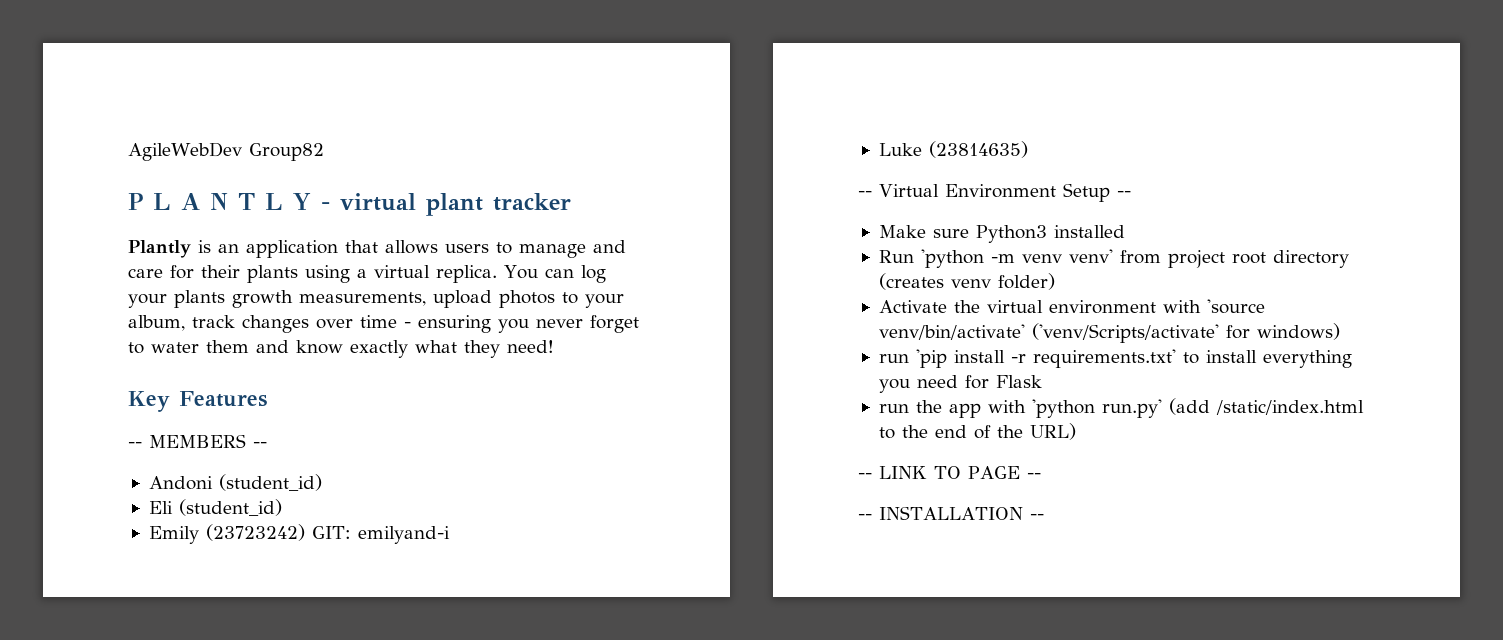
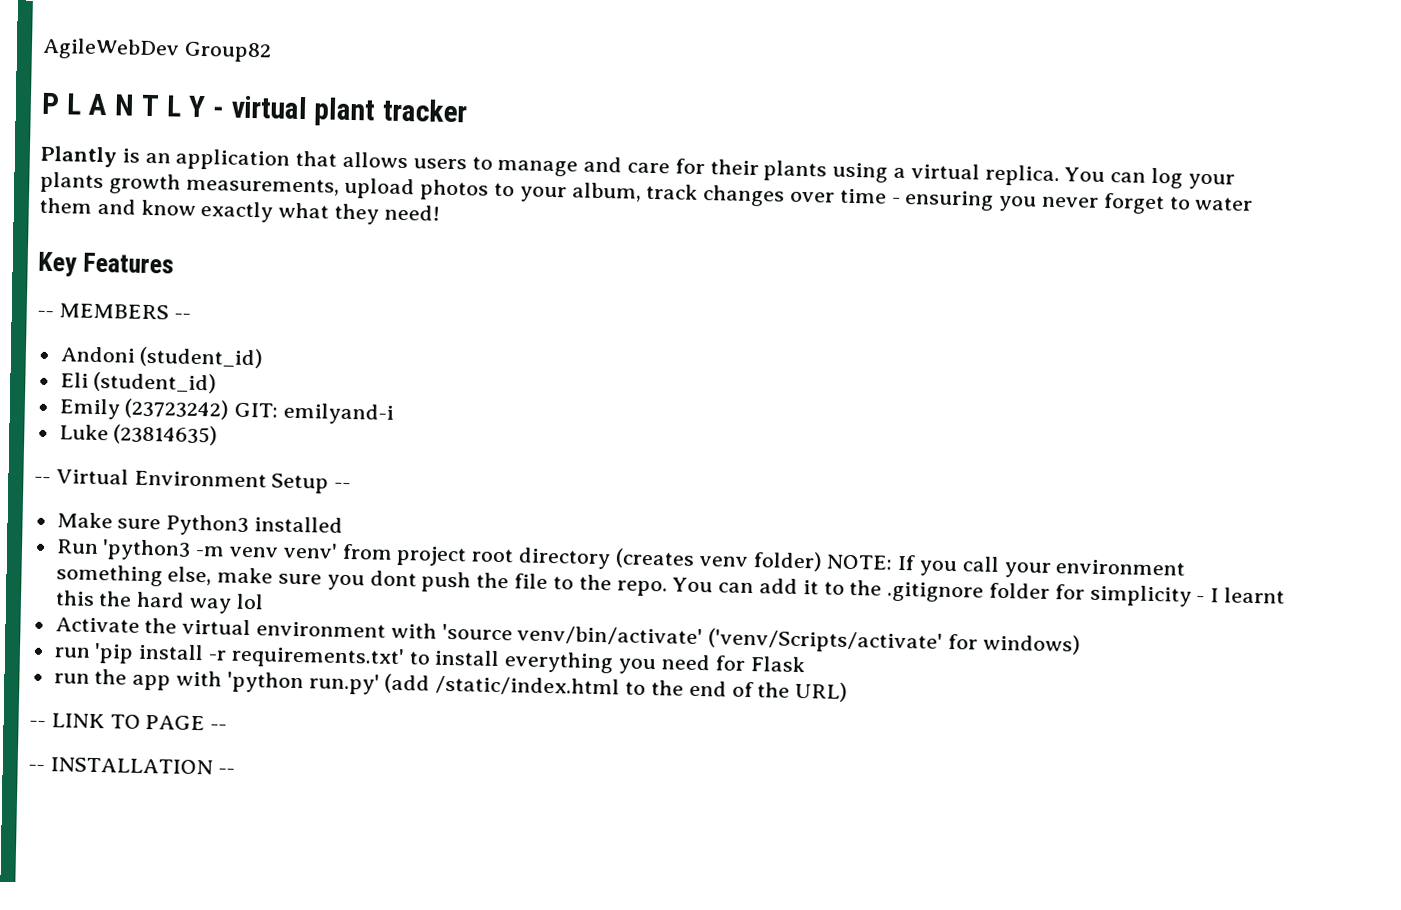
- Run 'python -m venv venv' from project root directory (creates venv folder)
+ Run 'python3 -m venv venv' from project root directory (creates venv folder) NOTE: If you call your environment something else, make sure you dont push the file to the repo. You can add it to the .gitignore folder for simplicity - I learnt this the hard way lol

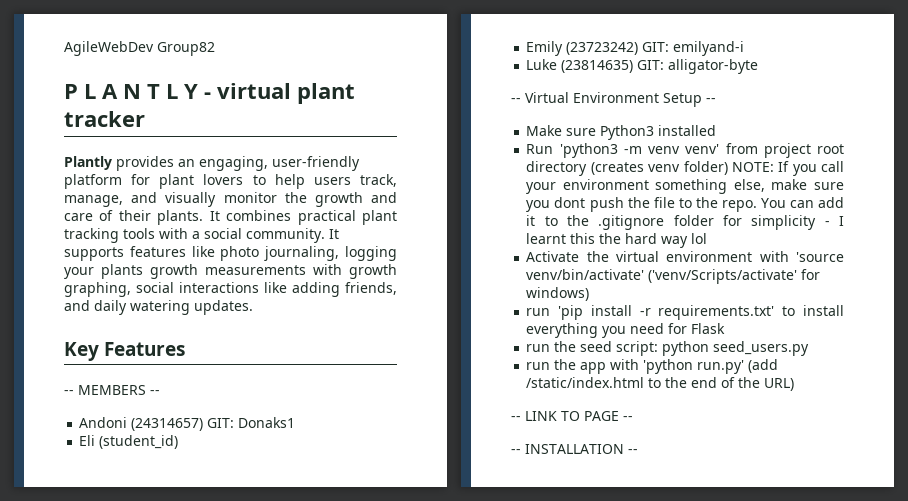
- Plantly is an application that allows users to manage and care for their plants using a virtual replica. You can log your plants growth measurements, upload photos to your album, track changes over time - ensuring you never forget to water them and know exactly what they need!
+ Plantly provides an engaging, user-friendly platform for plant lovers to help users track, manage, and visually monitor the growth and care of their plants. It combines practical plant tracking tools with a social community. It supports features like photo journaling, logging your plants growth measurements with growth graphing, social interactions like adding friends, and daily watering updates.
- Andoni (student_id)
+ Andoni (24314657) GIT: Donaks1
- Luke (23814635)
+ Luke (23814635) GIT: alligator-byte
+ run the seed script: python seed_users.py

